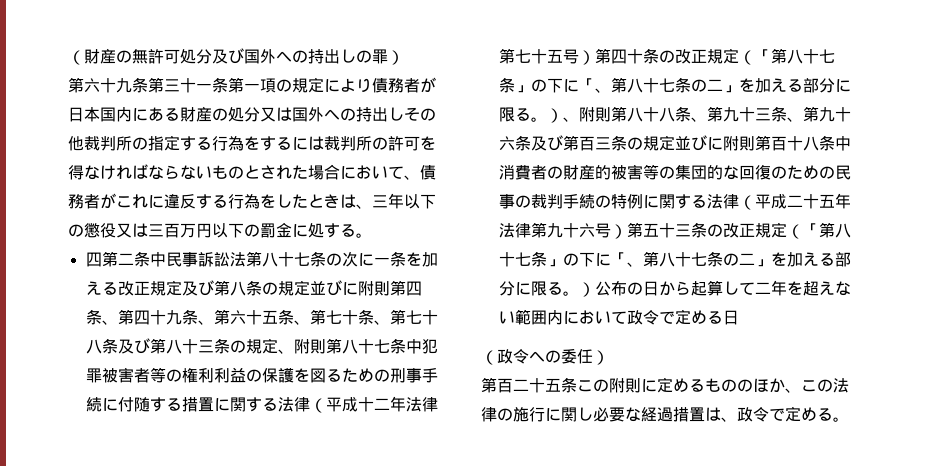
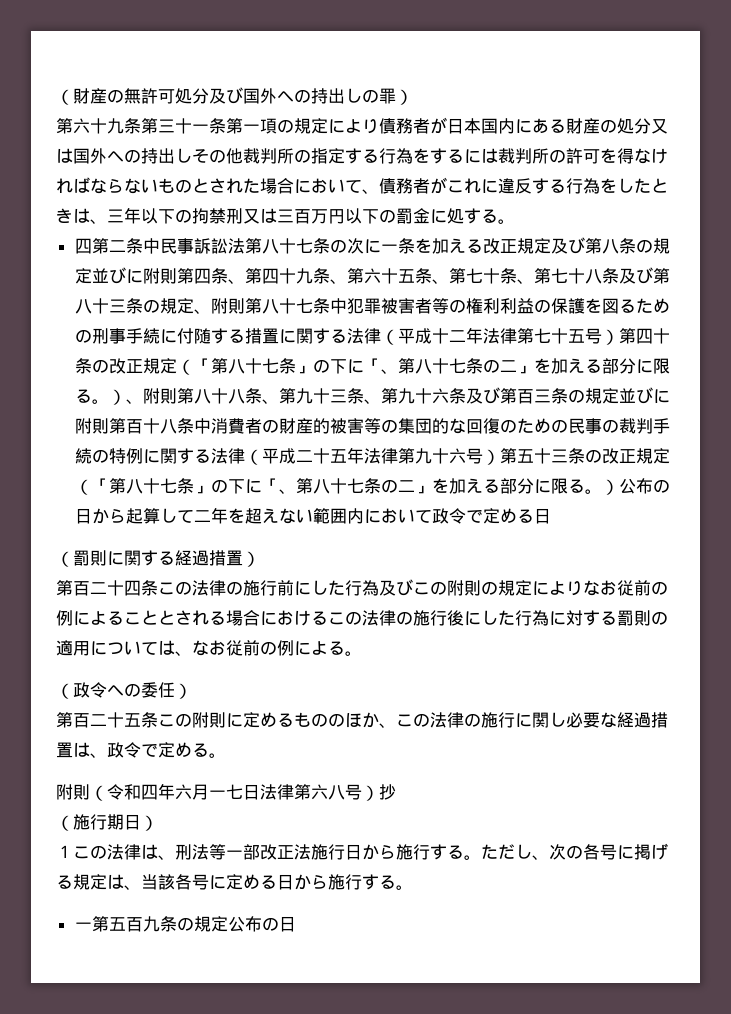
- 第六十九条第三十一条第一項の規定により債務者が日本国内にある財産の処分又は国外への持出しその他裁判所の指定する行為をするには裁判所の許可を得なければならないものとされた場合において、債務者がこれに違反する行為をしたときは、三年以下の懲役又は三百万円以下の罰金に処する。
+ 第六十九条第三十一条第一項の規定により債務者が日本国内にある財産の処分又は国外への持出しその他裁判所の指定する行為をするには裁判所の許可を得なければならないものとされた場合において、債務者がこれに違反する行為をしたときは、三年以下の拘禁刑又は三百万円以下の罰金に処する。
+ （罰則に関する経過措置）
+ 第百二十四条この法律の施行前にした行為及びこの附則の規定によりなお従前の例によることとされる場合におけるこの法律の施行後にした行為に対する罰則の適用については、なお従前の例による。
+ 附則（令和四年六月一七日法律第六八号）抄
+ （施行期日）
+ １この法律は、刑法等一部改正法施行日から施行する。ただし、次の各号に掲げる規定は、当該各号に定める日から施行する。
+ 一第五百九条の規定公布の日

